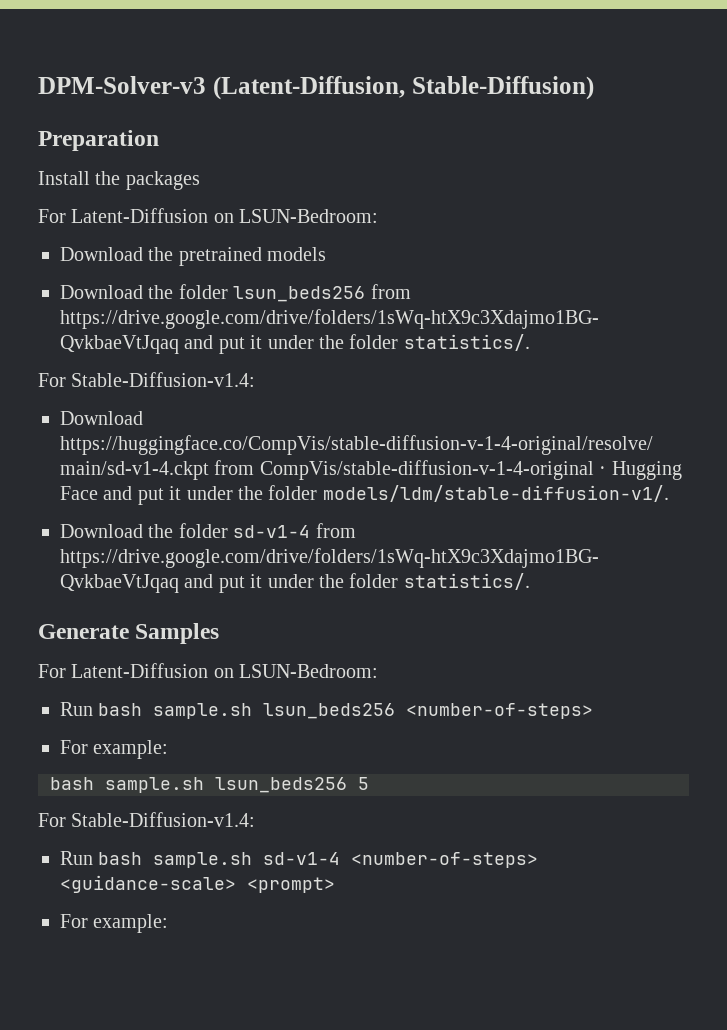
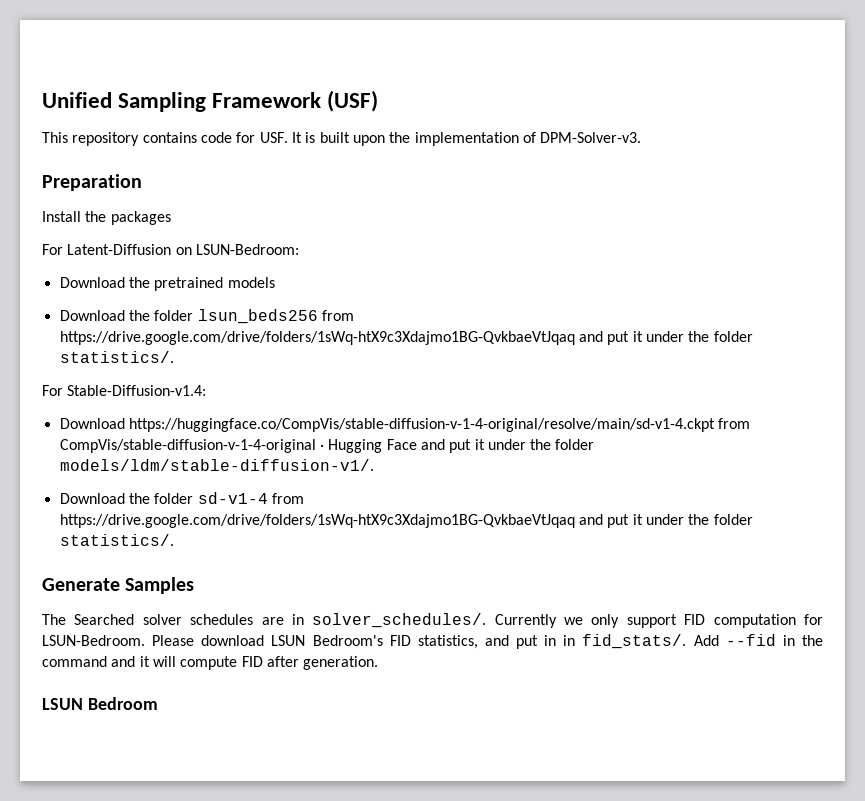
- DPM-Solver-v3 (Latent-Diffusion, Stable-Diffusion)
+ Unified Sampling Framework (USF)
+ This repository contains code for USF. It is built upon the implementation of DPM-Solver-v3.
  Generate Samples
- For Latent-Diffusion on LSUN-Bedroom:
- Run bash sample.sh lsun_beds256 <number-of-steps>
- For example:
- bash sample.sh lsun_beds256 5
- For Stable-Diffusion-v1.4:
- Run bash sample.sh sd-v1-4 <number-of-steps> <guidance-scale> <prompt>
- For example:
+ The Searched solver schedules are in solver_schedules/. Currently we only support FID computation for LSUN-Bedroom. Please download LSUN Bedroom's FID statistics, and put in in fid_stats/. Add --fid in the command and it will compute FID after generation.
+ LSUN Bedroom

